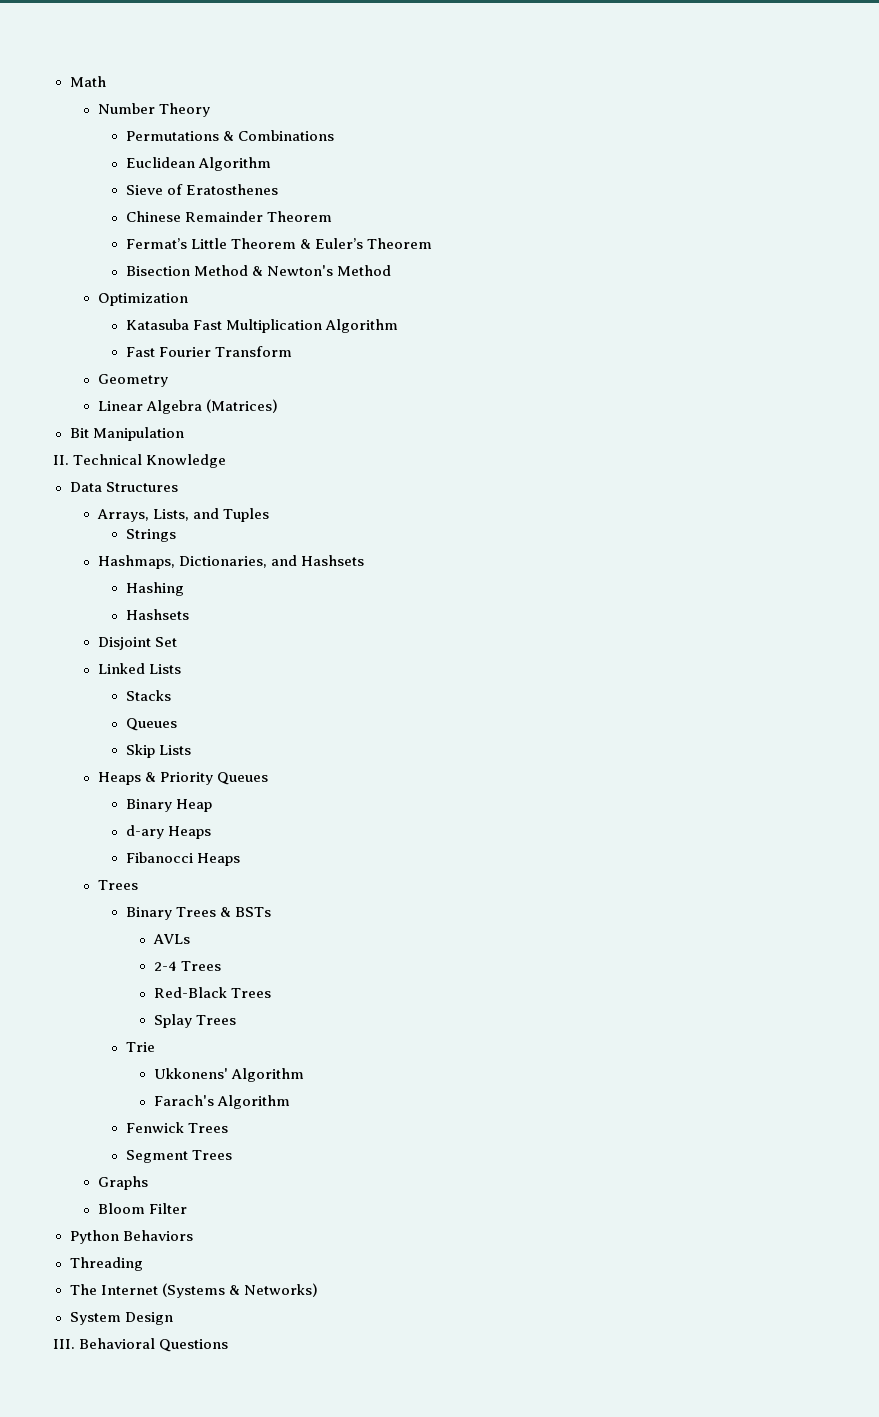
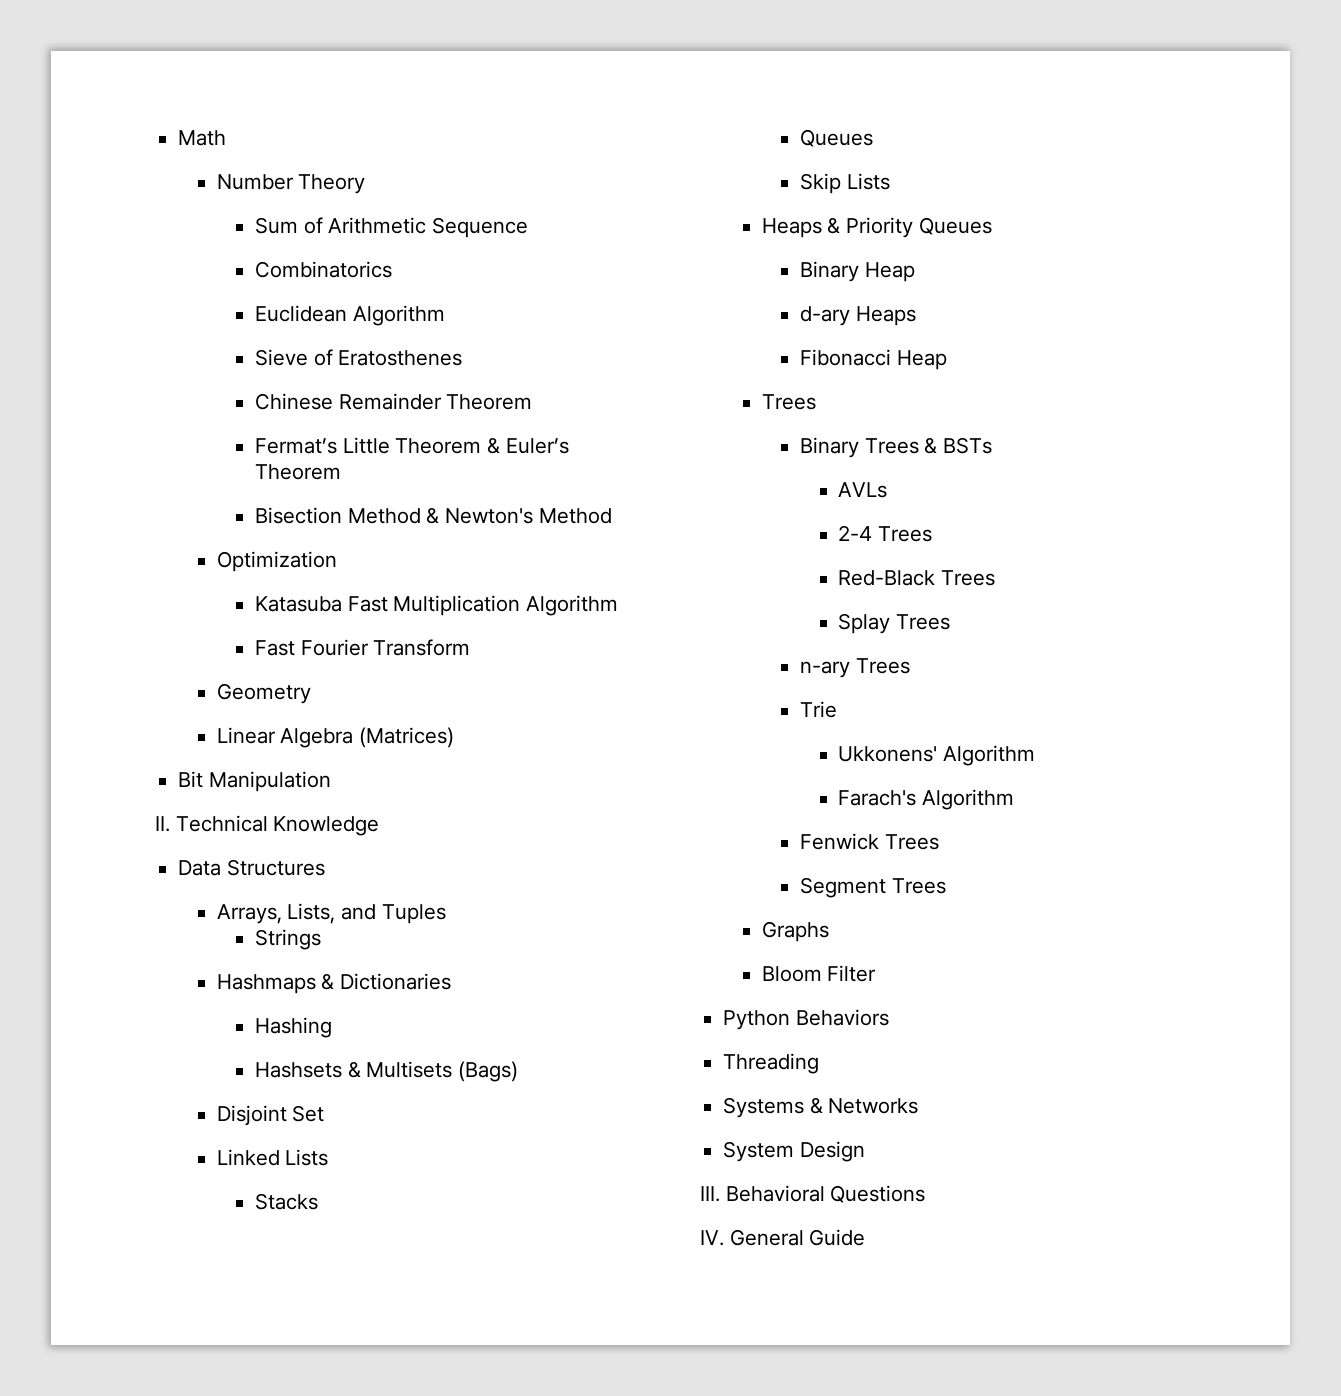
- Permutations & Combinations
+ Sum of Arithmetic Sequence
+ Combinatorics
- Hashmaps, Dictionaries, and Hashsets
+ Hashmaps & Dictionaries
  Hashing
- Hashsets
+ Hashsets & Multisets (Bags)
- Fibanocci Heaps
+ Fibonacci Heap
+ n-ary Trees
- The Internet (Systems & Networks)
+ Systems & Networks
+ IV. General Guide

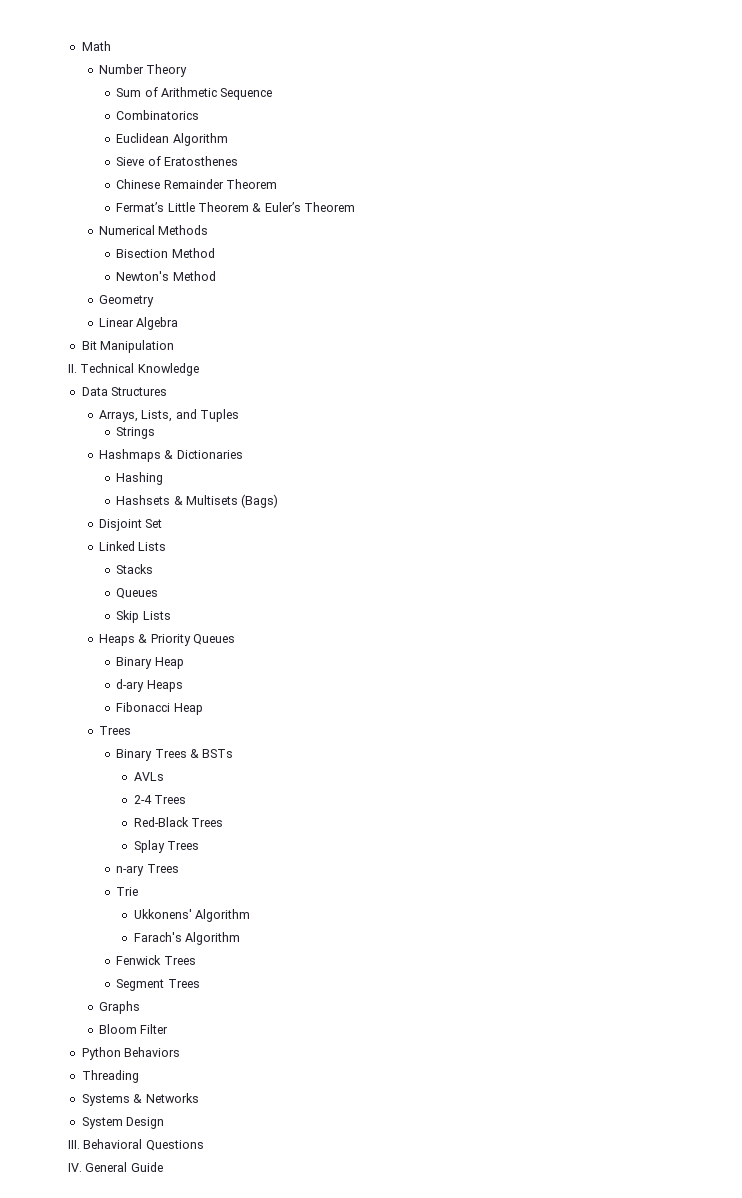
+ Numerical Methods
- Bisection Method & Newton's Method
+ Bisection Method
+ Newton's Method
- Optimization
- Katasuba Fast Multiplication Algorithm
- Fast Fourier Transform
- Linear Algebra (Matrices)
+ Linear Algebra

